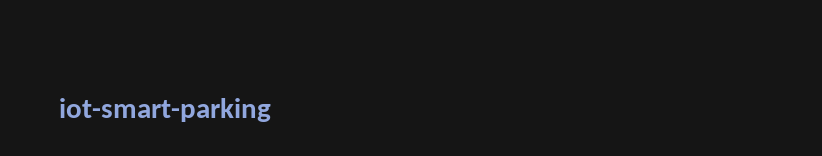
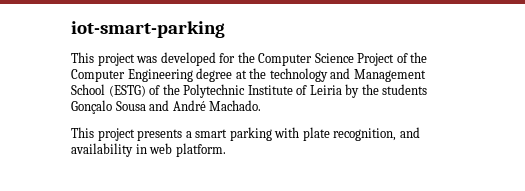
+ This project was developed for the Computer Science Project of the Computer Engineering degree at the technology and Management School (ESTG) of the Polytechnic Institute of Leiria by the students Gonçalo Sousa and André Machado.
+ This project presents a smart parking with plate recognition, and availability in web platform.

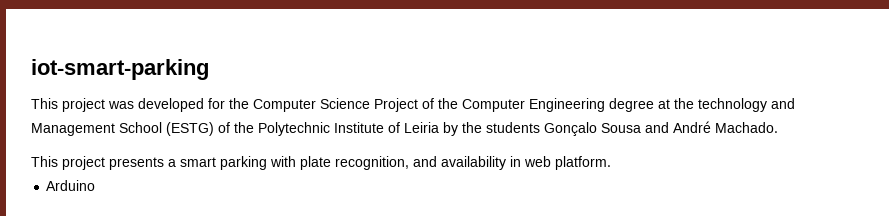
+ Arduino

